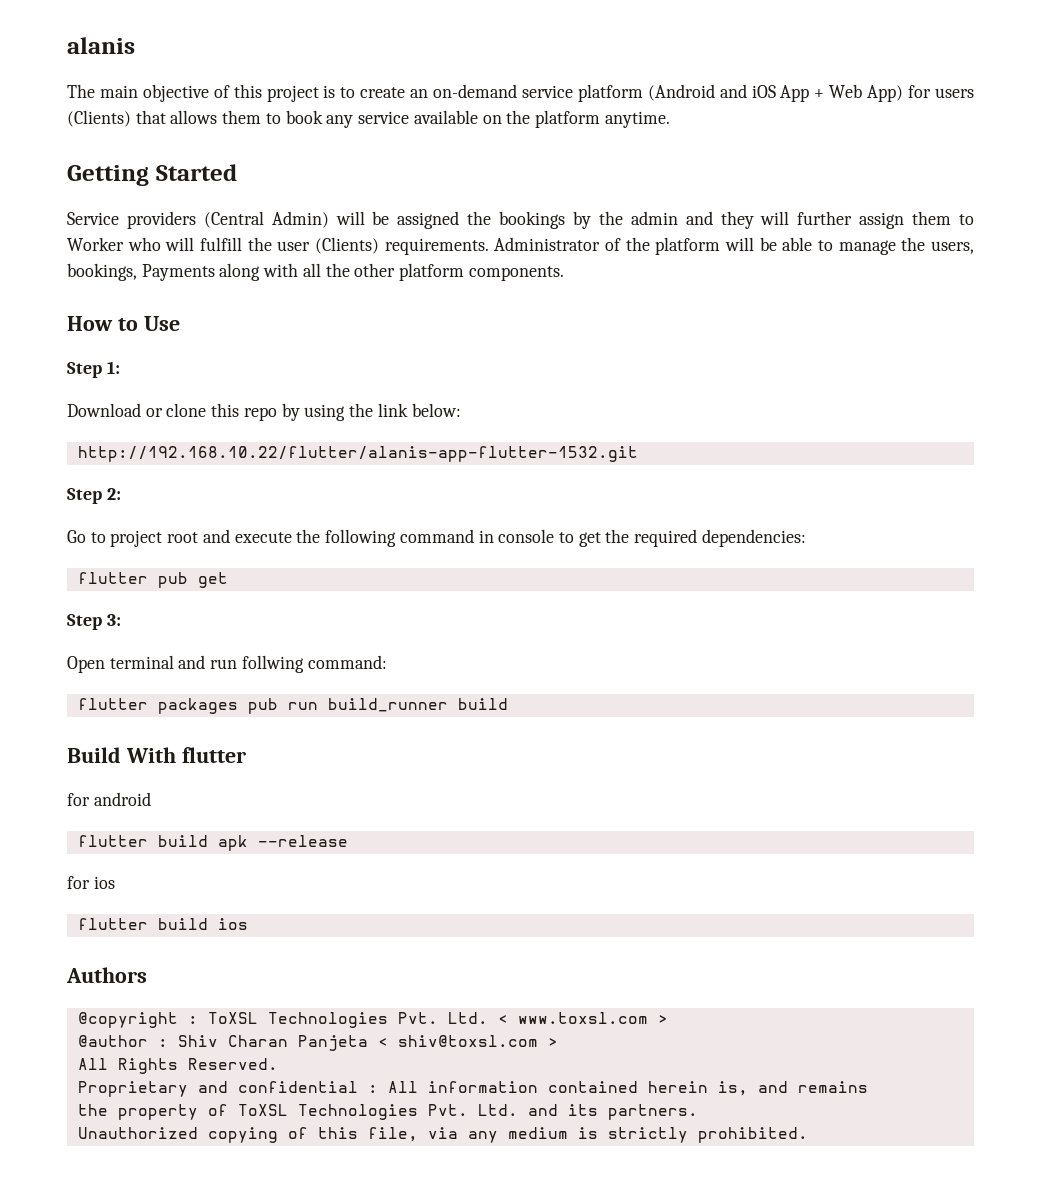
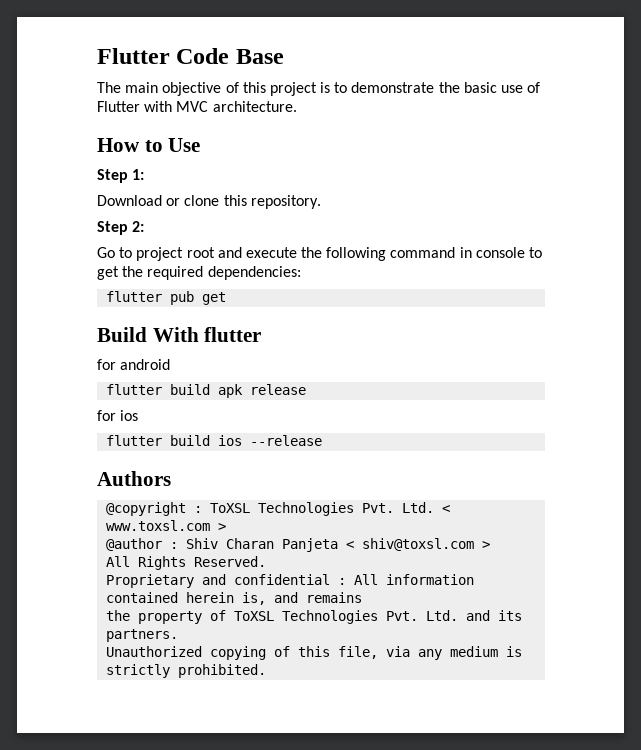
- alanis
+ Flutter Code Base
- The main objective of this project is to create an on-demand service platform (Android and iOS App + Web App) for users (Clients) that allows them to book any service available on the platform anytime.
- Getting Started
- Service providers (Central Admin) will be assigned the bookings by the admin and they will further assign them to Worker who will fulfill the user (Clients) requirements. Administrator of the platform will be able to manage the users, bookings, Payments along with all the other platform components.
+ The main objective of this project is to demonstrate the basic use of Flutter with MVC architecture.
- Download or clone this repo by using the link below:
- http://192.168.10.22/flutter/alanis-app-flutter-1532.git
+ Download or clone this repository.
- Step 3:
- Open terminal and run follwing command:
- flutter packages pub run build_runner build
- flutter build apk --release
+ flutter build apk release
- flutter build ios
+ flutter build ios --release

